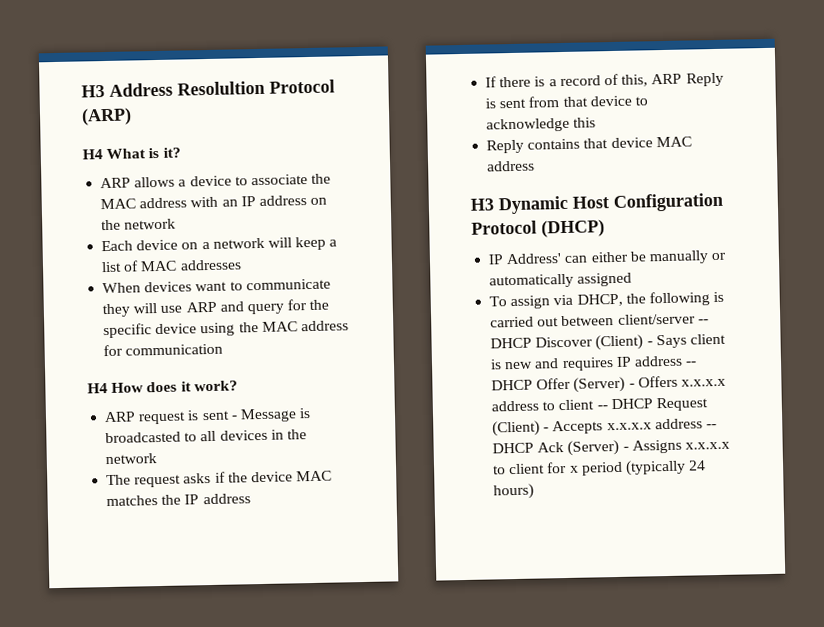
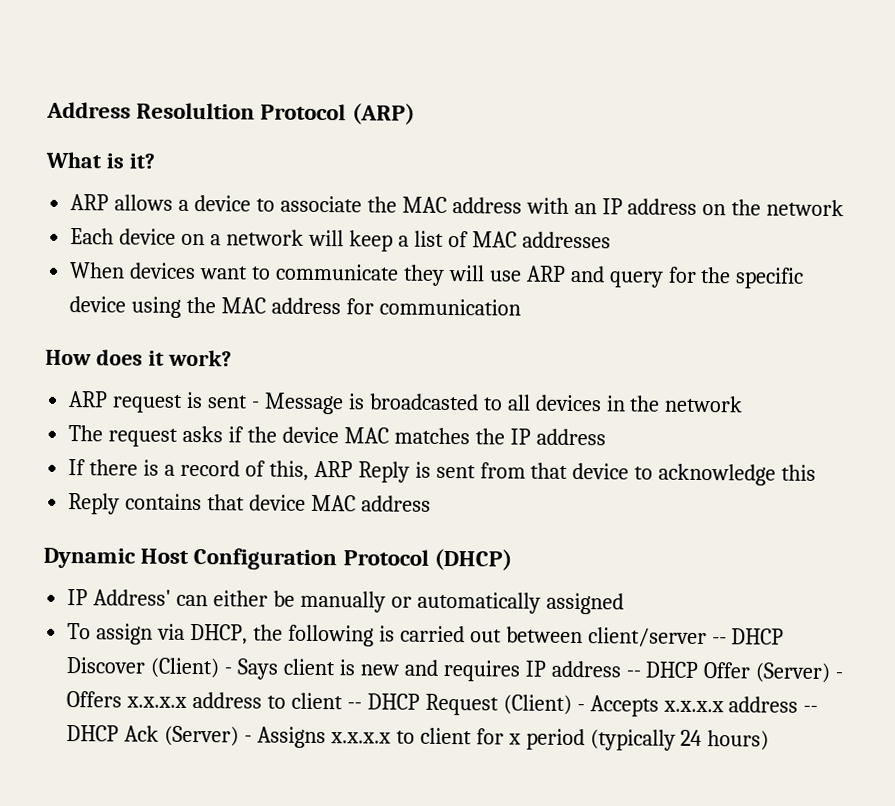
- H3 Address Resolultion Protocol (ARP)
+ Address Resolultion Protocol (ARP)
- H4 What is it?
+ What is it?
- H4 How does it work?
+ How does it work?
- H3 Dynamic Host Configuration Protocol (DHCP)
+ Dynamic Host Configuration Protocol (DHCP)

